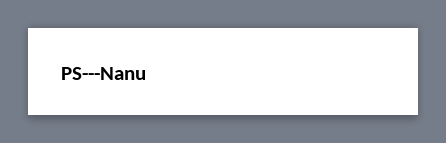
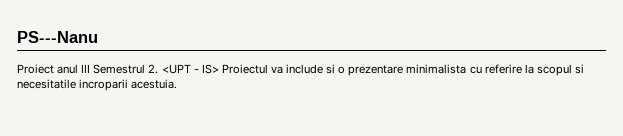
+ Proiect anul III Semestrul 2. <UPT - IS> Proiectul va include si o prezentare minimalista cu referire la scopul si necesitatile incroparii acestuia.

